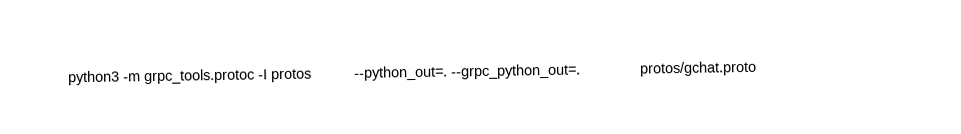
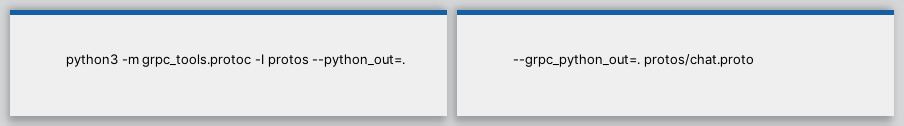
- --grpc_python_out=. protos/gchat.proto
+ --grpc_python_out=. protos/chat.proto

